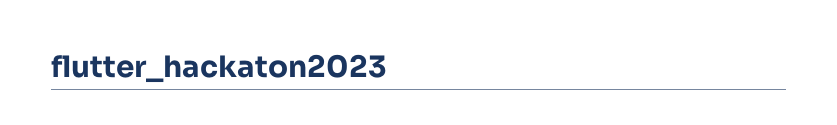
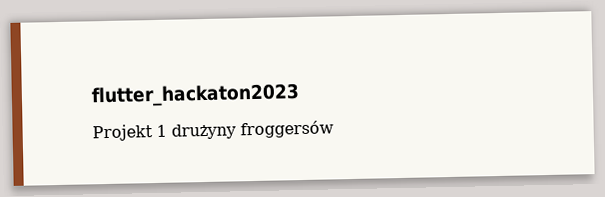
+ Projekt 1 drużyny froggersów

